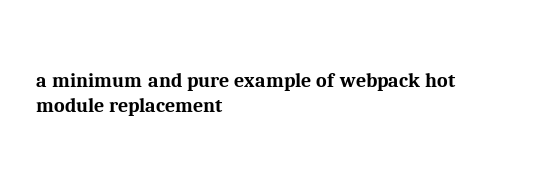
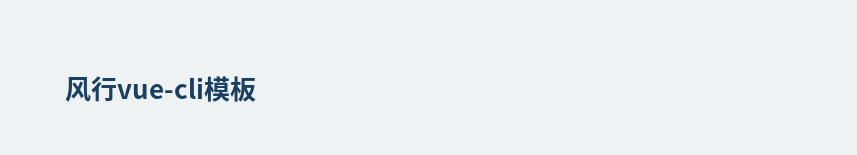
- a minimum and pure example of webpack hot module replacement
+ 风行vue-cli模板

